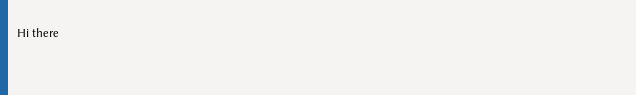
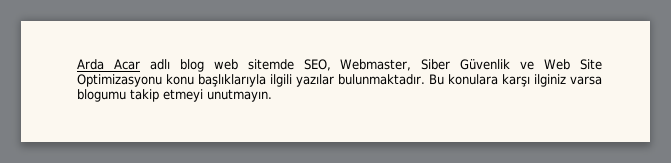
- Hi there
+ Arda Acar adlı blog web sitemde SEO, Webmaster, Siber Güvenlik ve Web Site Optimizasyonu konu başlıklarıyla ilgili yazılar bulunmaktadır. Bu konulara karşı ilginiz varsa blogumu takip etmeyi unutmayın.

